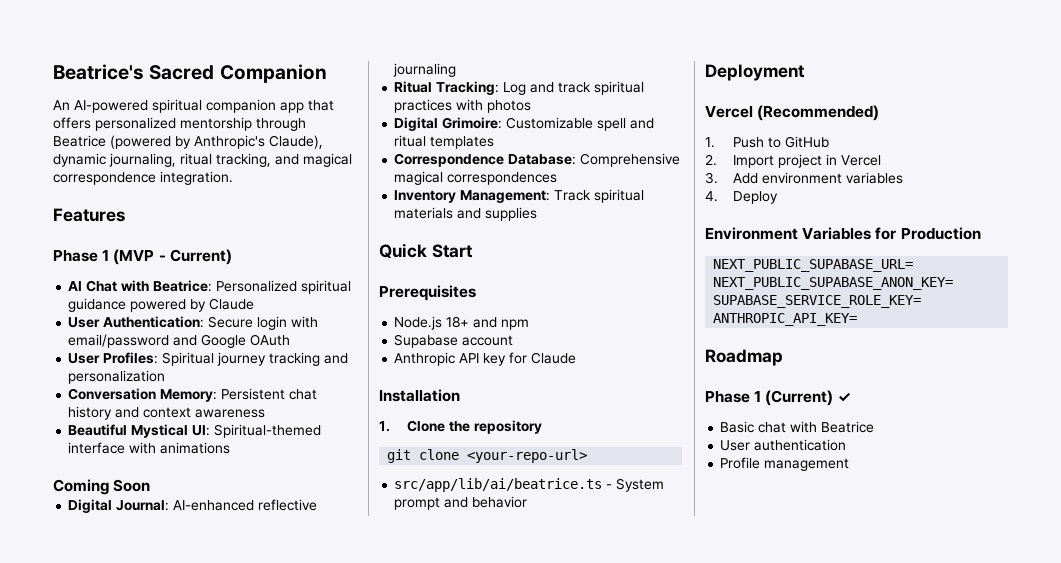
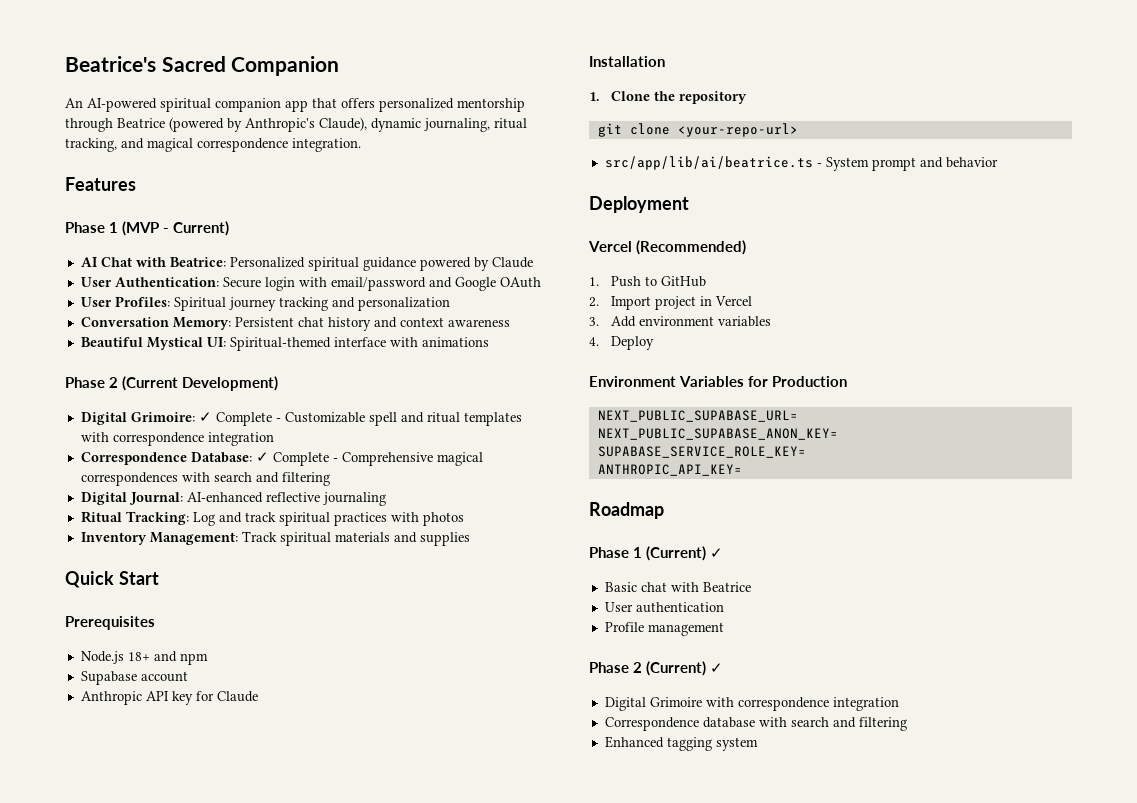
- Coming Soon
+ Phase 2 (Current Development)
+ Digital Grimoire: ✓ Complete - Customizable spell and ritual templates with correspondence integration
+ Correspondence Database: ✓ Complete - Comprehensive magical correspondences with search and filtering
- Digital Grimoire: Customizable spell and ritual templates
- Correspondence Database: Comprehensive magical correspondences
+ Phase 2 (Current) ✓
+ Digital Grimoire with correspondence integration
+ Correspondence database with search and filtering
+ Enhanced tagging system

